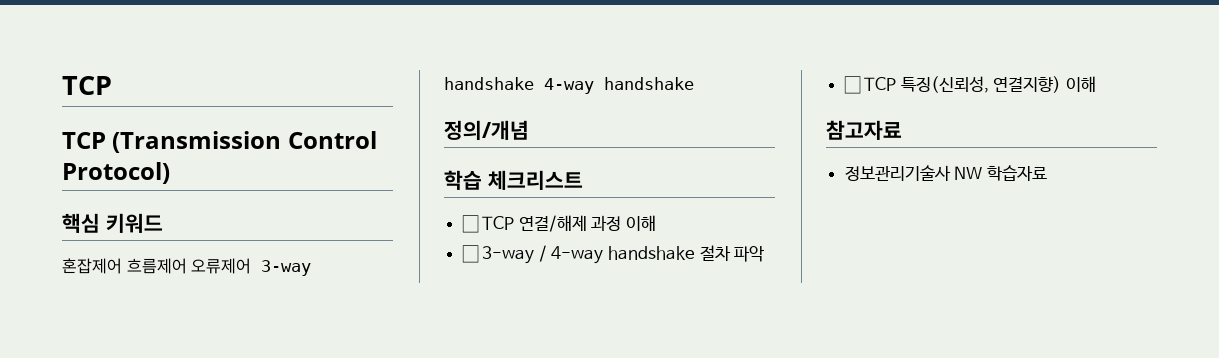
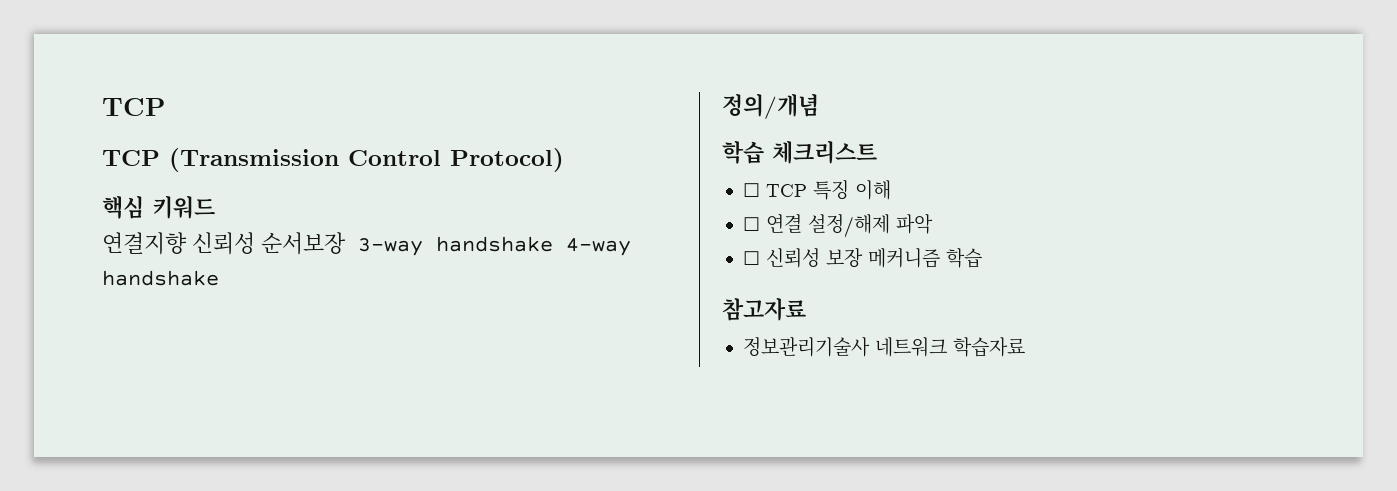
- 혼잡제어 흐름제어 오류제어 3-way handshake 4-way handshake
+ 연결지향 신뢰성 순서보장 3-way handshake 4-way handshake
- ☐ TCP 연결/해제 과정 이해
+ ☐ TCP 특징 이해
- ☐ 3-way / 4-way handshake 절차 파악
- ☐ TCP 특징(신뢰성, 연결지향) 이해
+ ☐ 연결 설정/해제 파악
+ ☐ 신뢰성 보장 메커니즘 학습
- 정보관리기술사 NW 학습자료
+ 정보관리기술사 네트워크 학습자료

